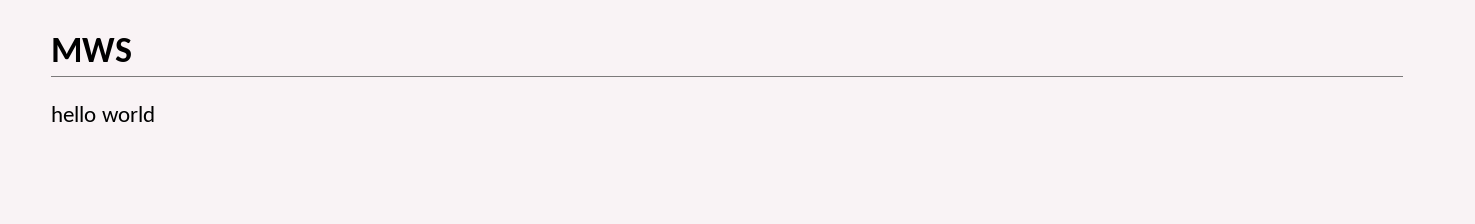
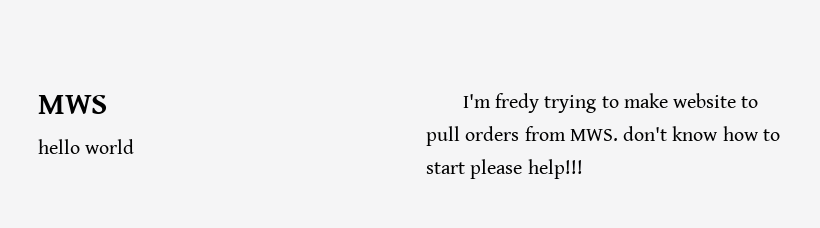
+ I'm fredy trying to make website to pull orders from MWS. don't know how to start please help!!!

